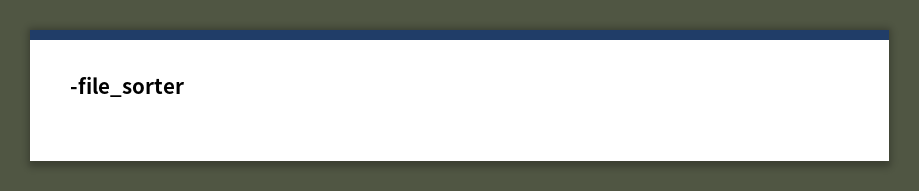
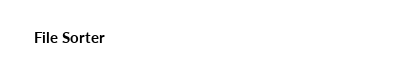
- -file_sorter
+ File Sorter

